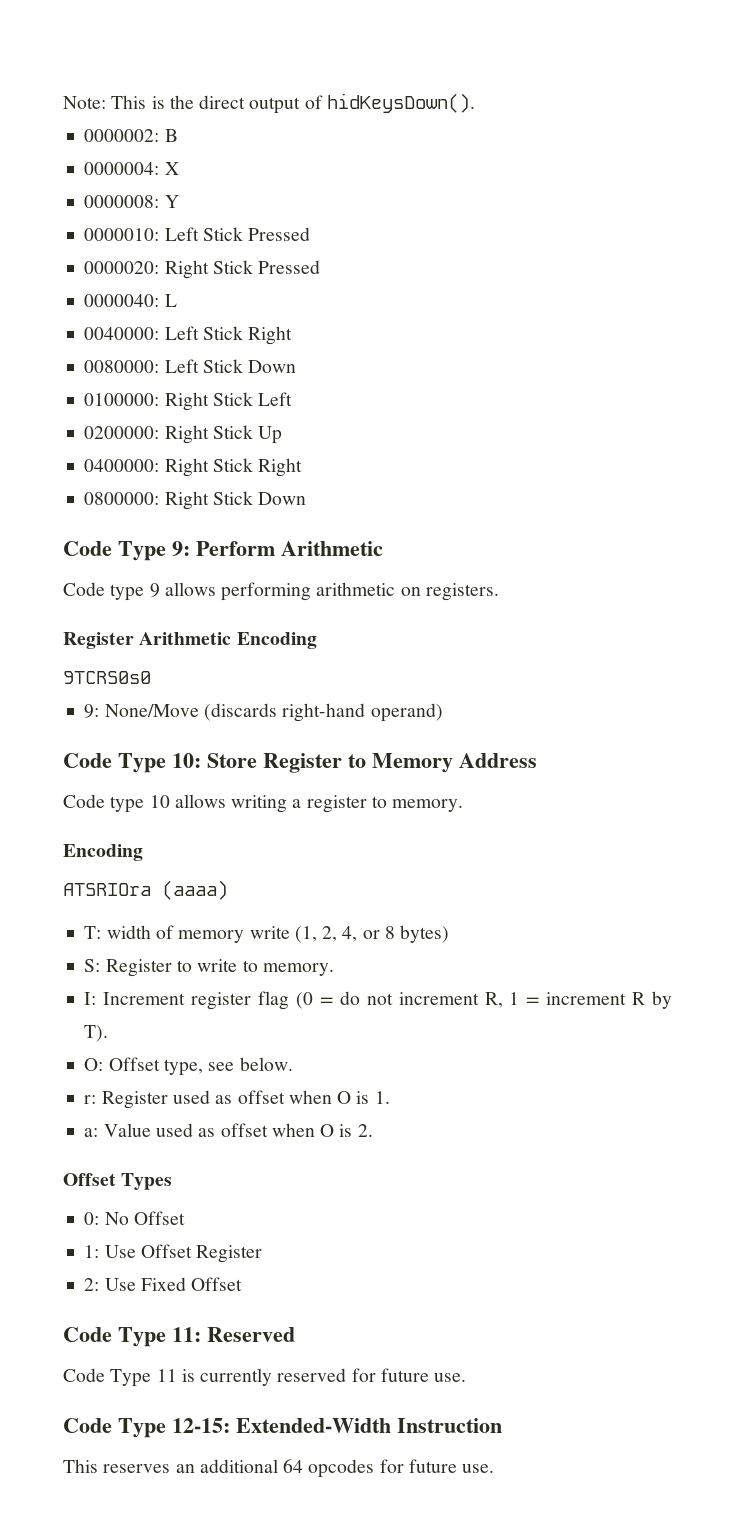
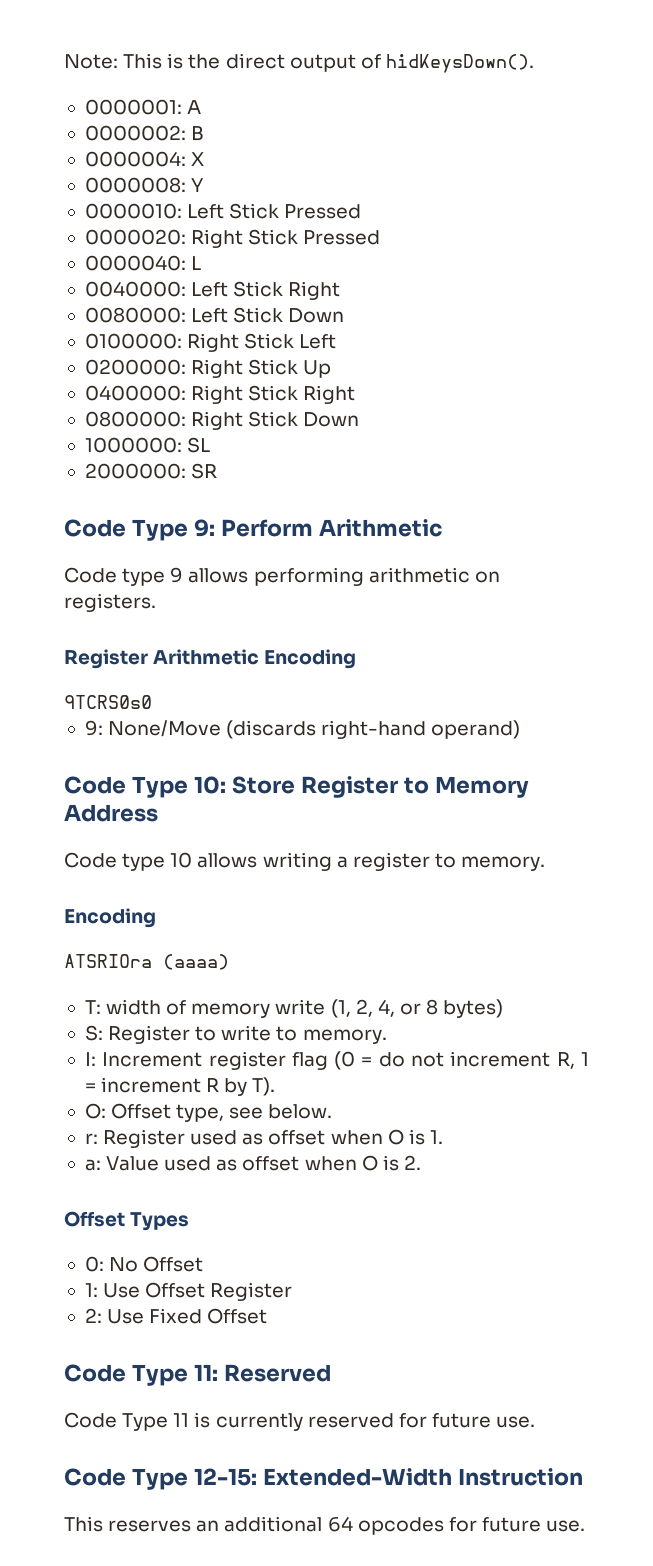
+ 0000001: A
+ 1000000: SL
+ 2000000: SR

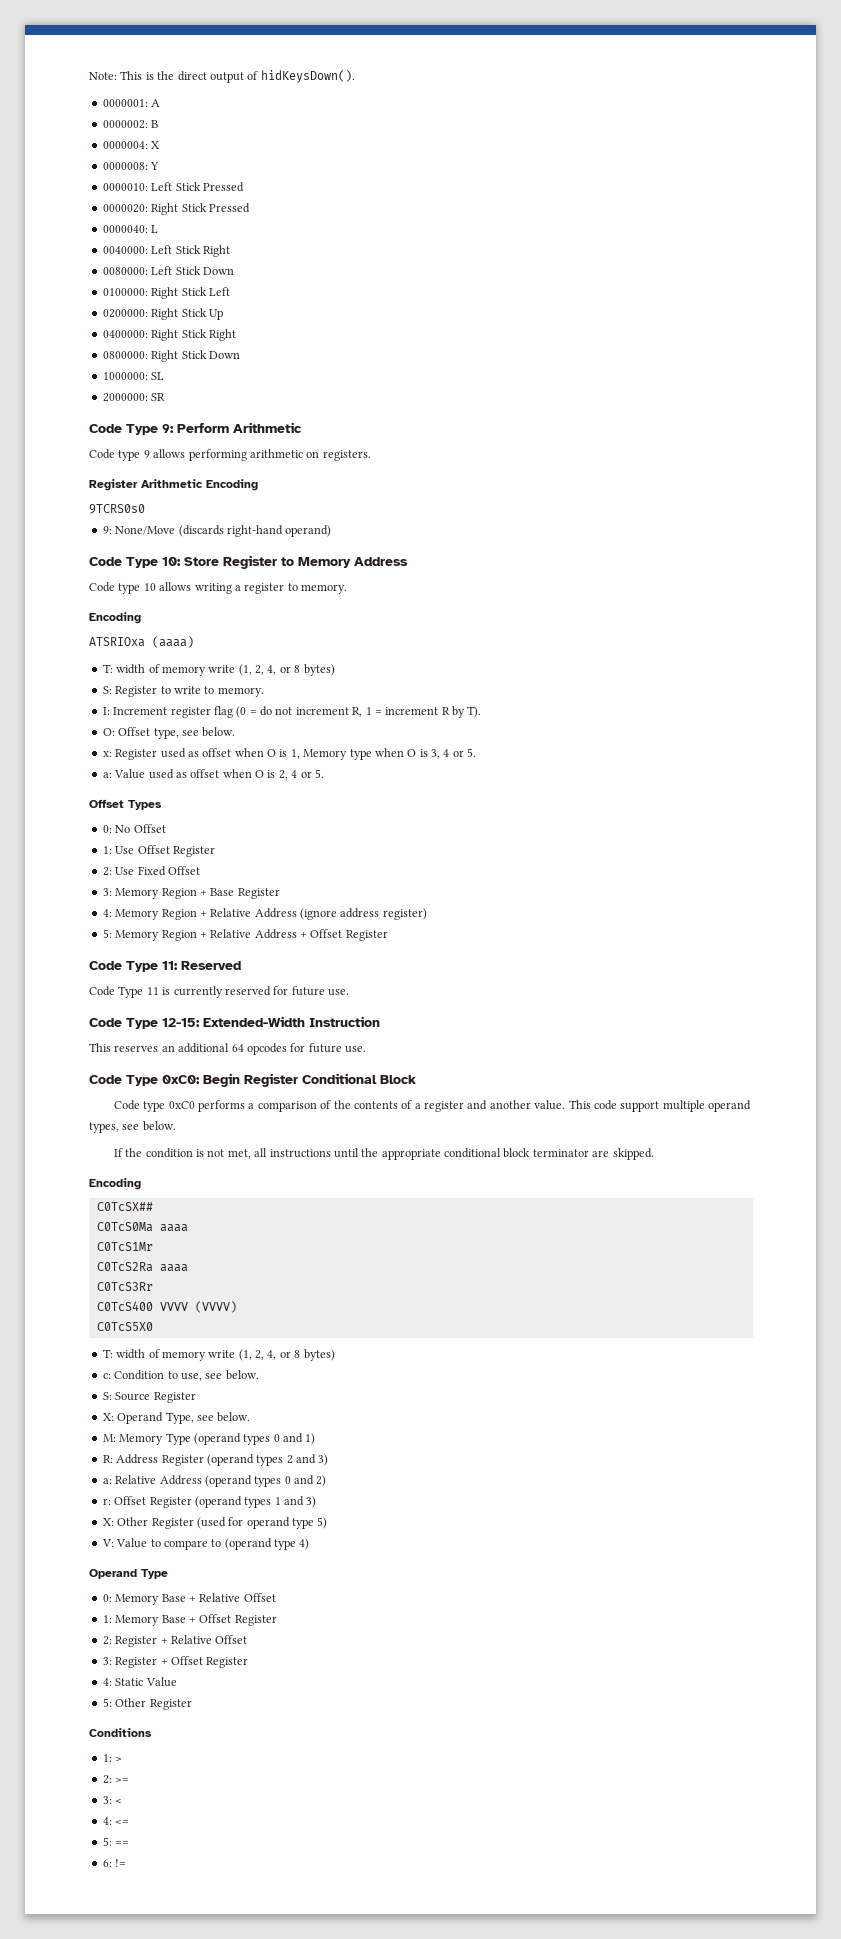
- ATSRIOra (aaaa)
+ ATSRIOxa (aaaa)
- r: Register used as offset when O is 1.
+ x: Register used as offset when O is 1, Memory type when O is 3, 4 or 5.
- a: Value used as offset when O is 2.
+ a: Value used as offset when O is 2, 4 or 5.
+ 3: Memory Region + Base Register
+ 4: Memory Region + Relative Address (ignore address register)
+ 5: Memory Region + Relative Address + Offset Register
+ Code Type 0xC0: Begin Register Conditional Block
+ Code type 0xC0 performs a comparison of the contents of a register and another value. This code support multiple operand types, see below.
+ If the condition is not met, all instructions until the appropriate conditional block terminator are skipped.
+ Encoding
+ C0TcSX##
+ C0TcS0Ma aaaa
+ C0TcS1Mr
+ C0TcS2Ra aaaa
+ C0TcS3Rr
+ C0TcS400 VVVV (VVVV)
+ C0TcS5X0
+ T: width of memory write (1, 2, 4, or 8 bytes)
+ c: Condition to use, see below.
+ S: Source Register
+ X: Operand Type, see below.
+ M: Memory Type (operand types 0 and 1)
+ R: Address Register (operand types 2 and 3)
+ a: Relative Address (operand types 0 and 2)
+ r: Offset Register (operand types 1 and 3)
+ X: Other Register (used for operand type 5)
+ V: Value to compare to (operand type 4)
+ Operand Type
+ 0: Memory Base + Relative Offset
+ 1: Memory Base + Offset Register
+ 2: Register + Relative Offset
+ 3: Register + Offset Register
+ 4: Static Value
+ 5: Other Register
+ Conditions
+ 1: >
+ 2: >=
+ 3: <
+ 4: <=
+ 5: ==
+ 6: !=

